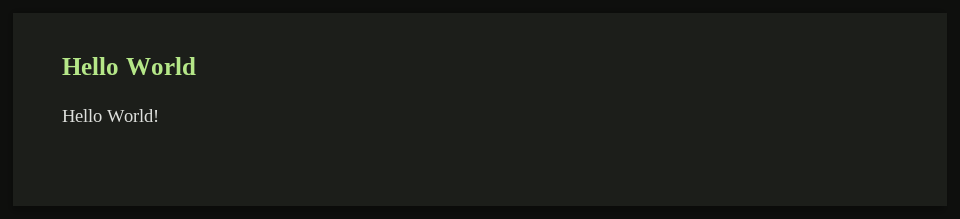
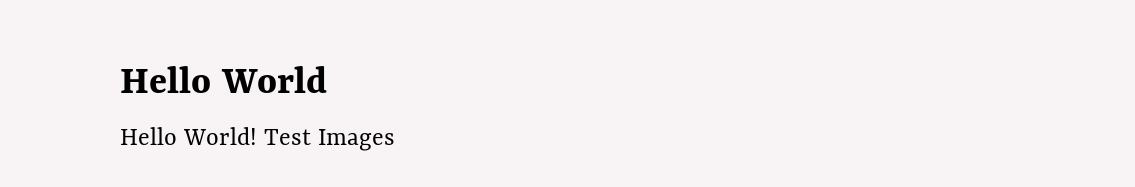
+ Test Images

